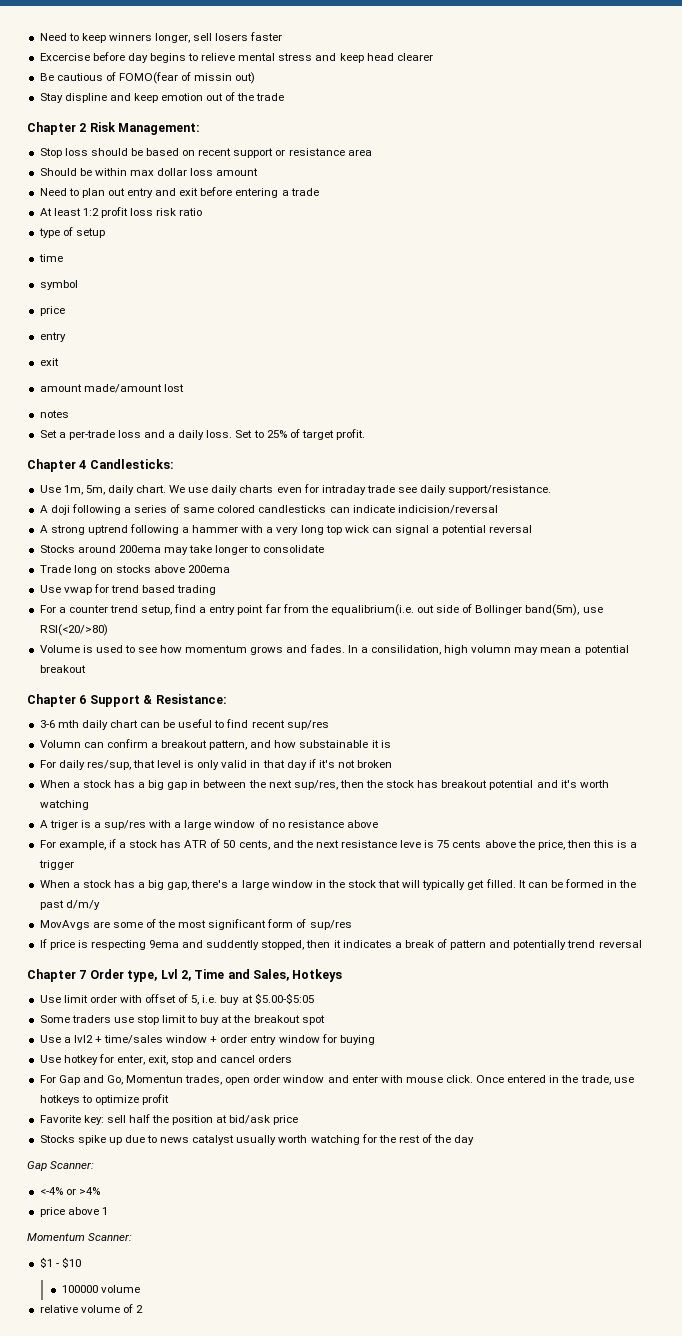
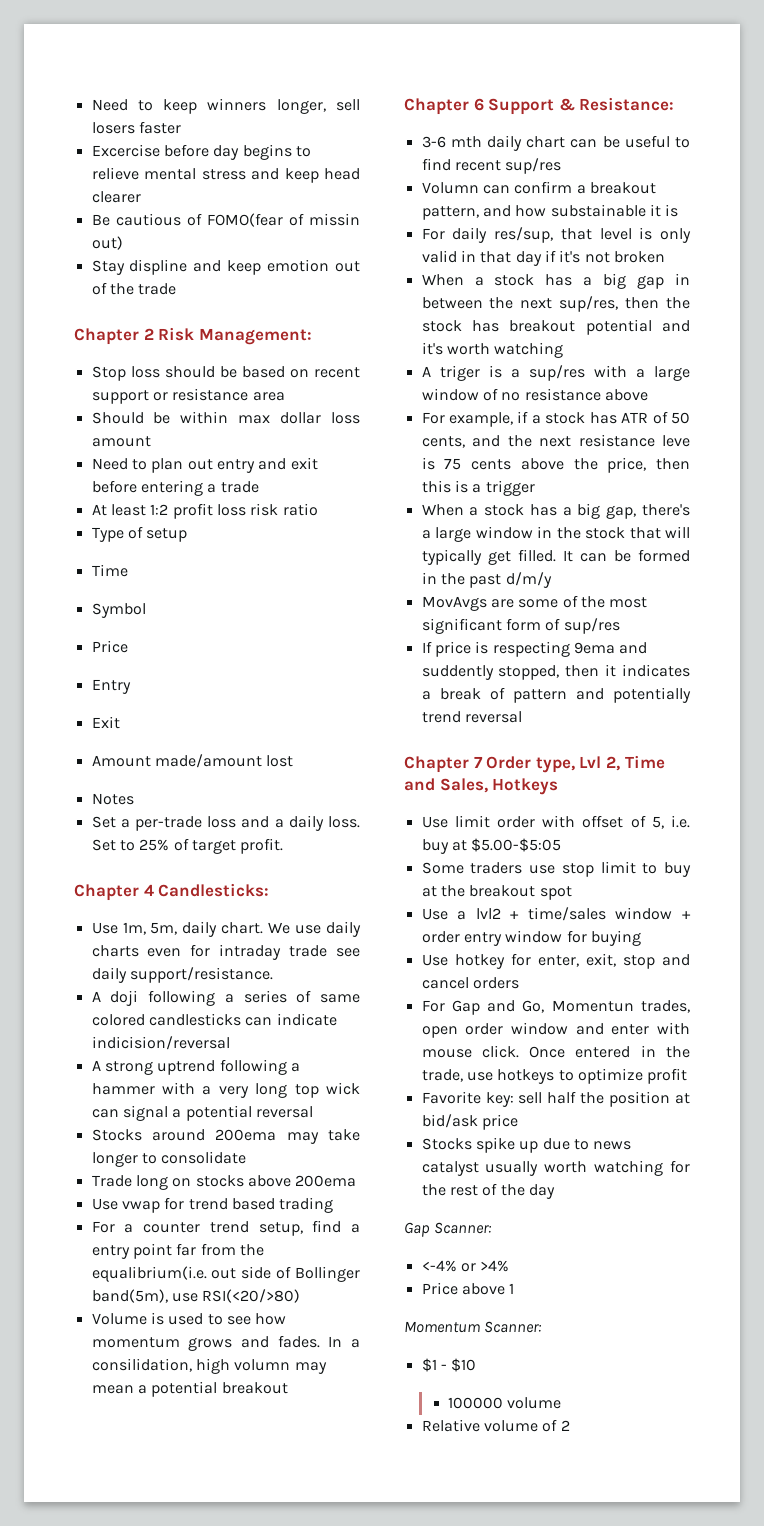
- type of setup
- time
- symbol
- price
- entry
- exit
- amount made/amount lost
+ Type of setup
+ Time
+ Symbol
+ Price
+ Entry
+ Exit
+ Amount made/amount lost
- notes
+ Notes
- price above 1
+ Price above 1
- relative volume of 2
+ Relative volume of 2

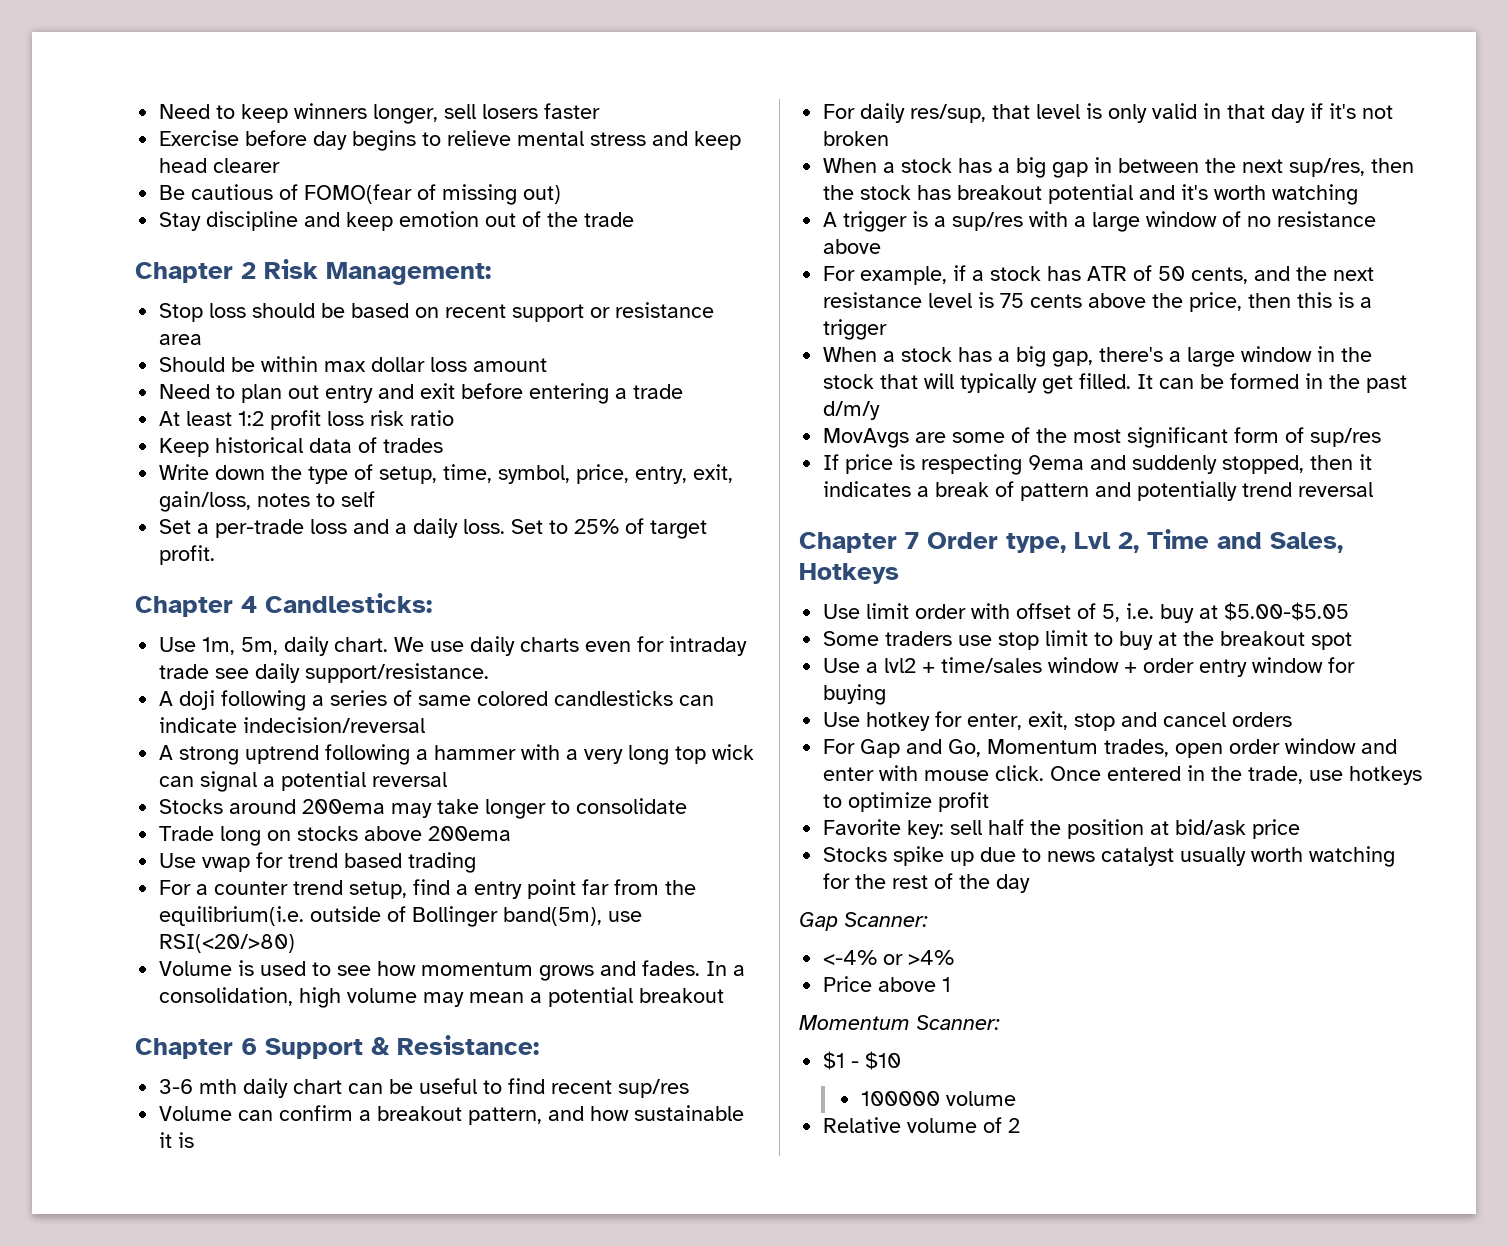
- Excercise before day begins to relieve mental stress and keep head clearer
+ Exercise before day begins to relieve mental stress and keep head clearer
- Be cautious of FOMO(fear of missin out)
+ Be cautious of FOMO(fear of missing out)
- Stay displine and keep emotion out of the trade
+ Stay discipline and keep emotion out of the trade
- Type of setup
- Time
- Symbol
- Price
- Entry
- Exit
- Amount made/amount lost
- Notes
+ Keep historical data of trades
+ Write down the type of setup, time, symbol, price, entry, exit, gain/loss, notes to self
- A doji following a series of same colored candlesticks can indicate indicision/reversal
+ A doji following a series of same colored candlesticks can indicate indecision/reversal
- For a counter trend setup, find a entry point far from the equalibrium(i.e. out side of Bollinger band(5m), use RSI(<20/>80)
+ For a counter trend setup, find a entry point far from the equilibrium(i.e. outside of Bollinger band(5m), use RSI(<20/>80)
- In a consilidation, high volumn may mean a potential breakout
+ In a consolidation, high volume may mean a potential breakout
- Volumn can confirm a breakout pattern, and how substainable it is
+ Volume can confirm a breakout pattern, and how sustainable it is
- A triger is a sup/res with a large window of no resistance above
+ A trigger is a sup/res with a large window of no resistance above
- For example, if a stock has ATR of 50 cents, and the next resistance leve is 75 cents above the price, then this is a trigger
+ For example, if a stock has ATR of 50 cents, and the next resistance level is 75 cents above the price, then this is a trigger
- If price is respecting 9ema and suddently stopped, then it indicates a break of pattern and potentially trend reversal
+ If price is respecting 9ema and suddenly stopped, then it indicates a break of pattern and potentially trend reversal
- Use limit order with offset of 5, i.e. buy at $5.00-$5:05
+ Use limit order with offset of 5, i.e. buy at $5.00-$5.05
- For Gap and Go, Momentun trades, open order window and enter with mouse click.
+ For Gap and Go, Momentum trades, open order window and enter with mouse click.

